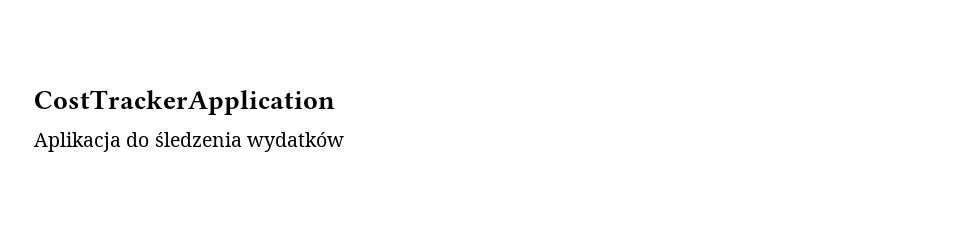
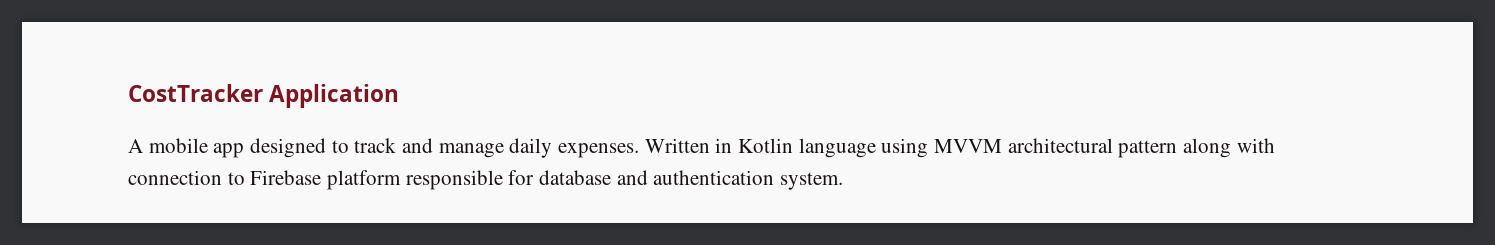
- CostTrackerApplication
- Aplikacja do śledzenia wydatków
+ CostTracker Application
+ A mobile app designed to track and manage daily expenses. Written in Kotlin language using MVVM architectural pattern along with connection to Firebase platform responsible for database and authentication system.

